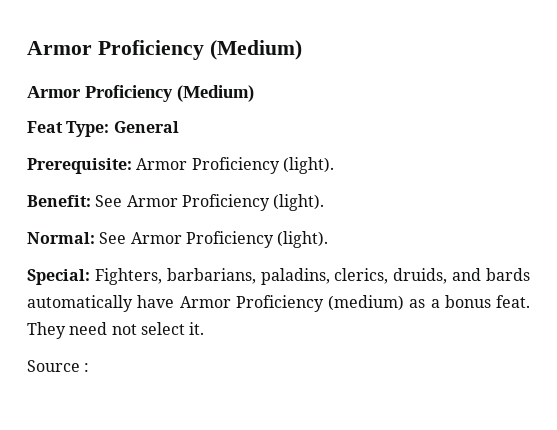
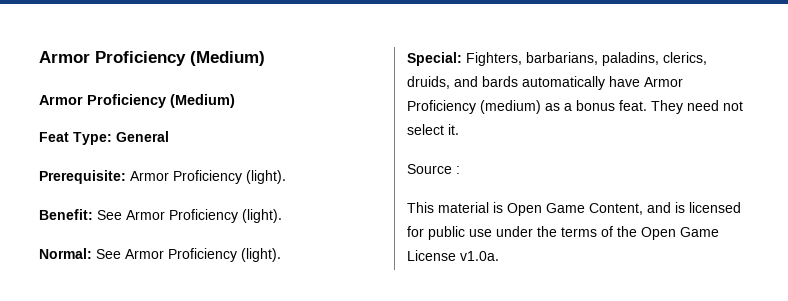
+ This material is Open Game Content, and is licensed for public use under the terms of the Open Game License v1.0a.

